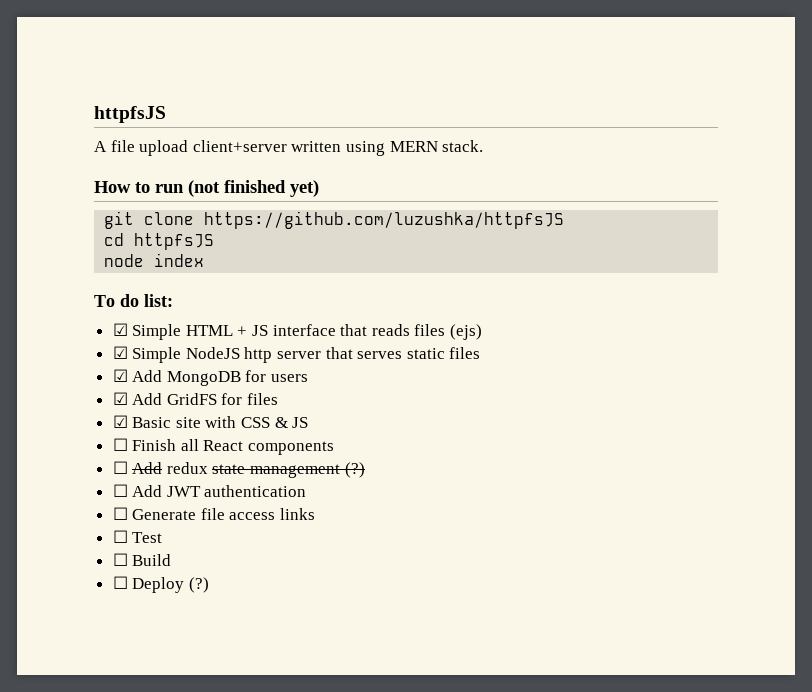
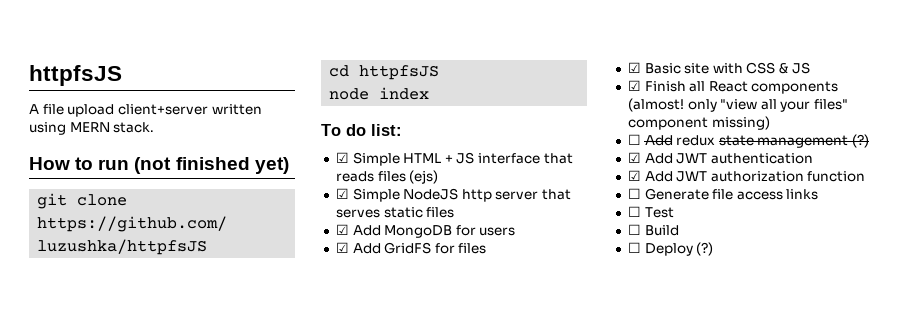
- ☐ Finish all React components
+ ☑ Finish all React components (almost! only "view all your files" component missing)
- ☐ Add JWT authentication
+ ☑ Add JWT authentication
+ ☑ Add JWT authorization function

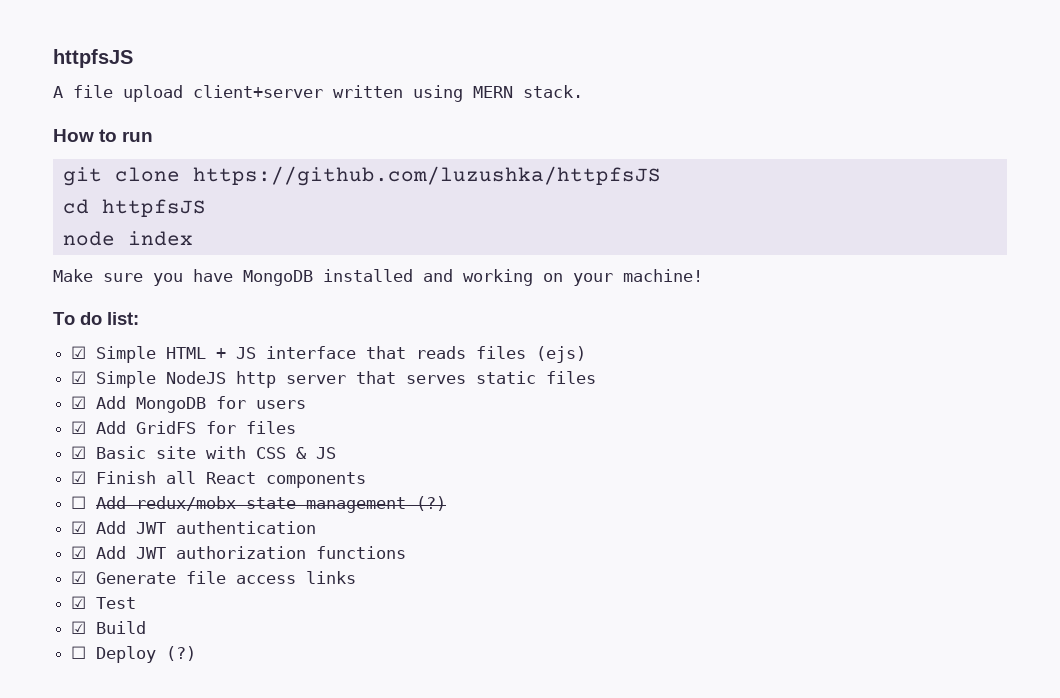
- How to run (not finished yet)
+ How to run
+ Make sure you have MongoDB installed and working on your machine!
- ☑ Finish all React components (almost! only "view all your files" component missing)
+ ☑ Finish all React components
- ☐ Add redux state management (?)
+ ☐ Add redux/mobx state management (?)
- ☑ Add JWT authorization function
- ☐ Generate file access links
+ ☑ Add JWT authorization functions
+ ☑ Generate file access links
- ☐ Test
+ ☑ Test
- ☐ Build
+ ☑ Build

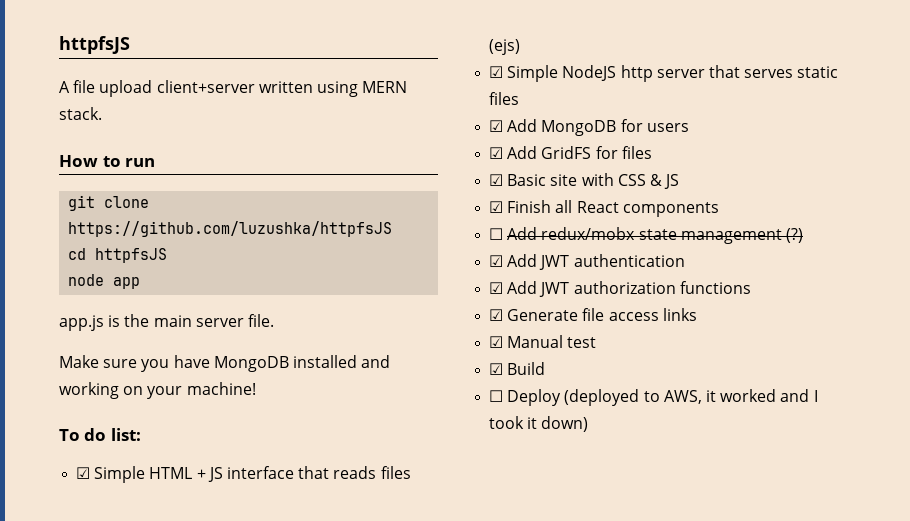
- node index
+ node app
+ app.js is the main server file.
- ☑ Test
+ ☑ Manual test
- ☐ Deploy (?)
+ ☐ Deploy (deployed to AWS, it worked and I took it down)

